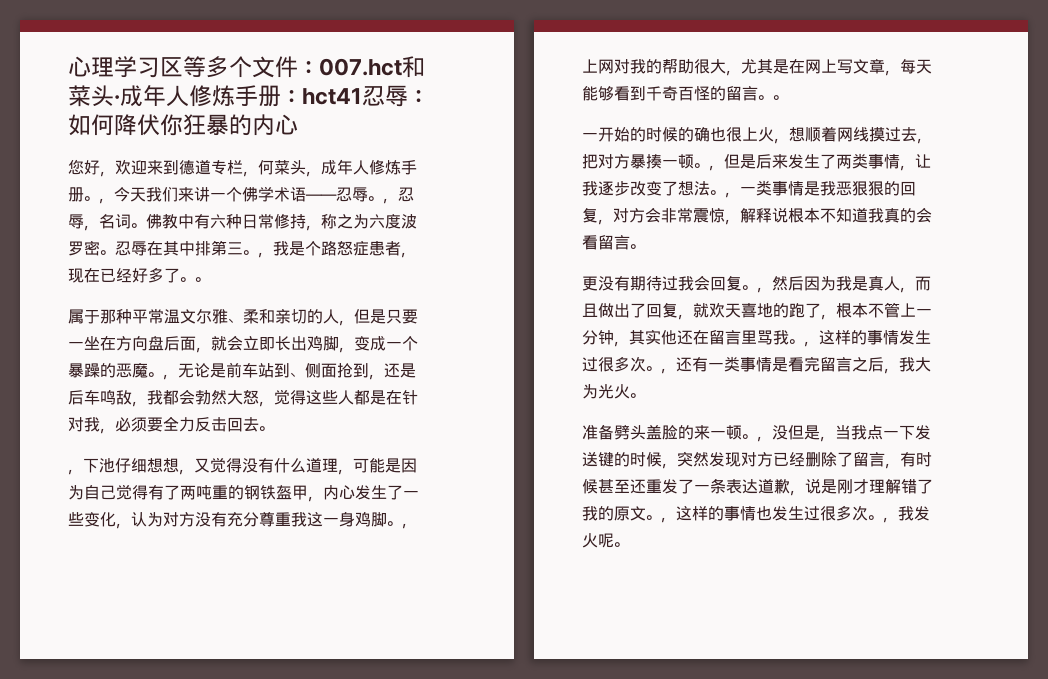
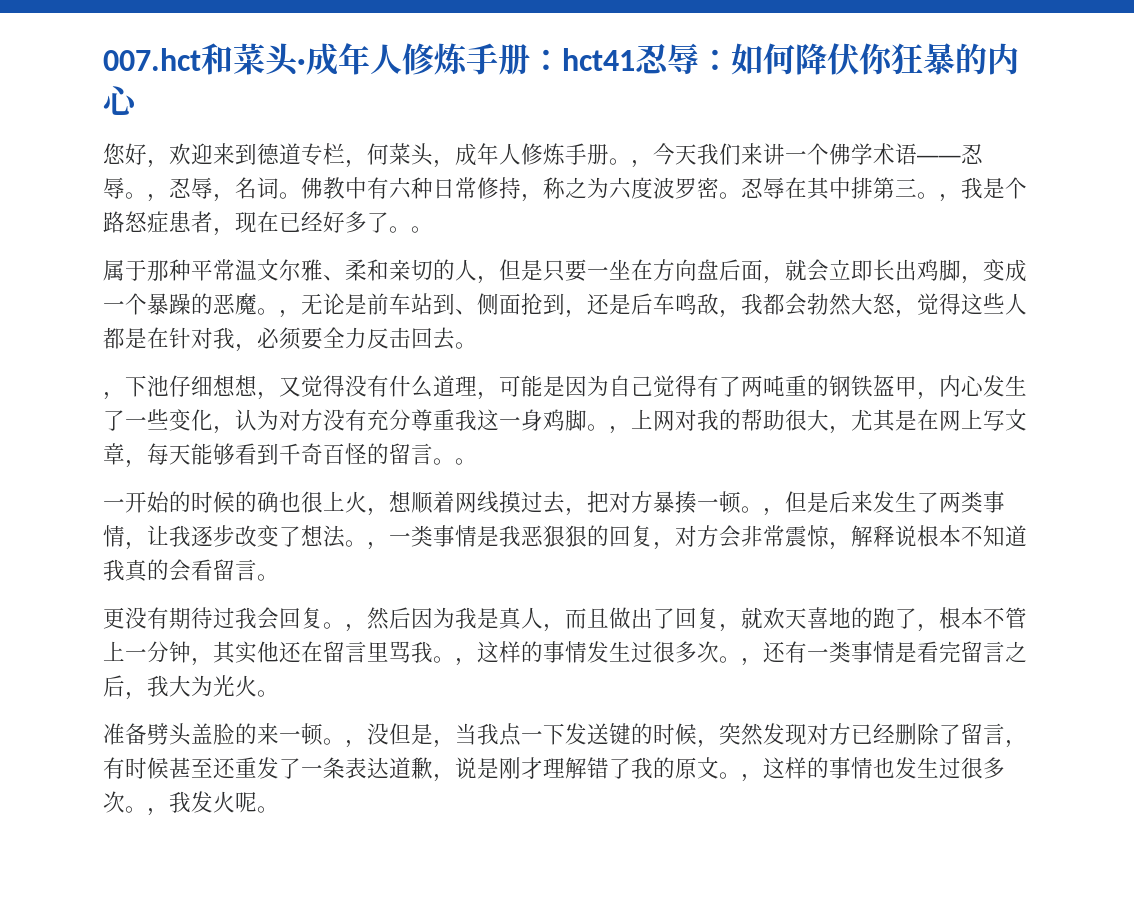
- 心理学习区等多个文件：007.hct和菜头·成年人修炼手册：hct41忍辱：如何降伏你狂暴的内心
+ 007.hct和菜头·成年人修炼手册：hct41忍辱：如何降伏你狂暴的内心

